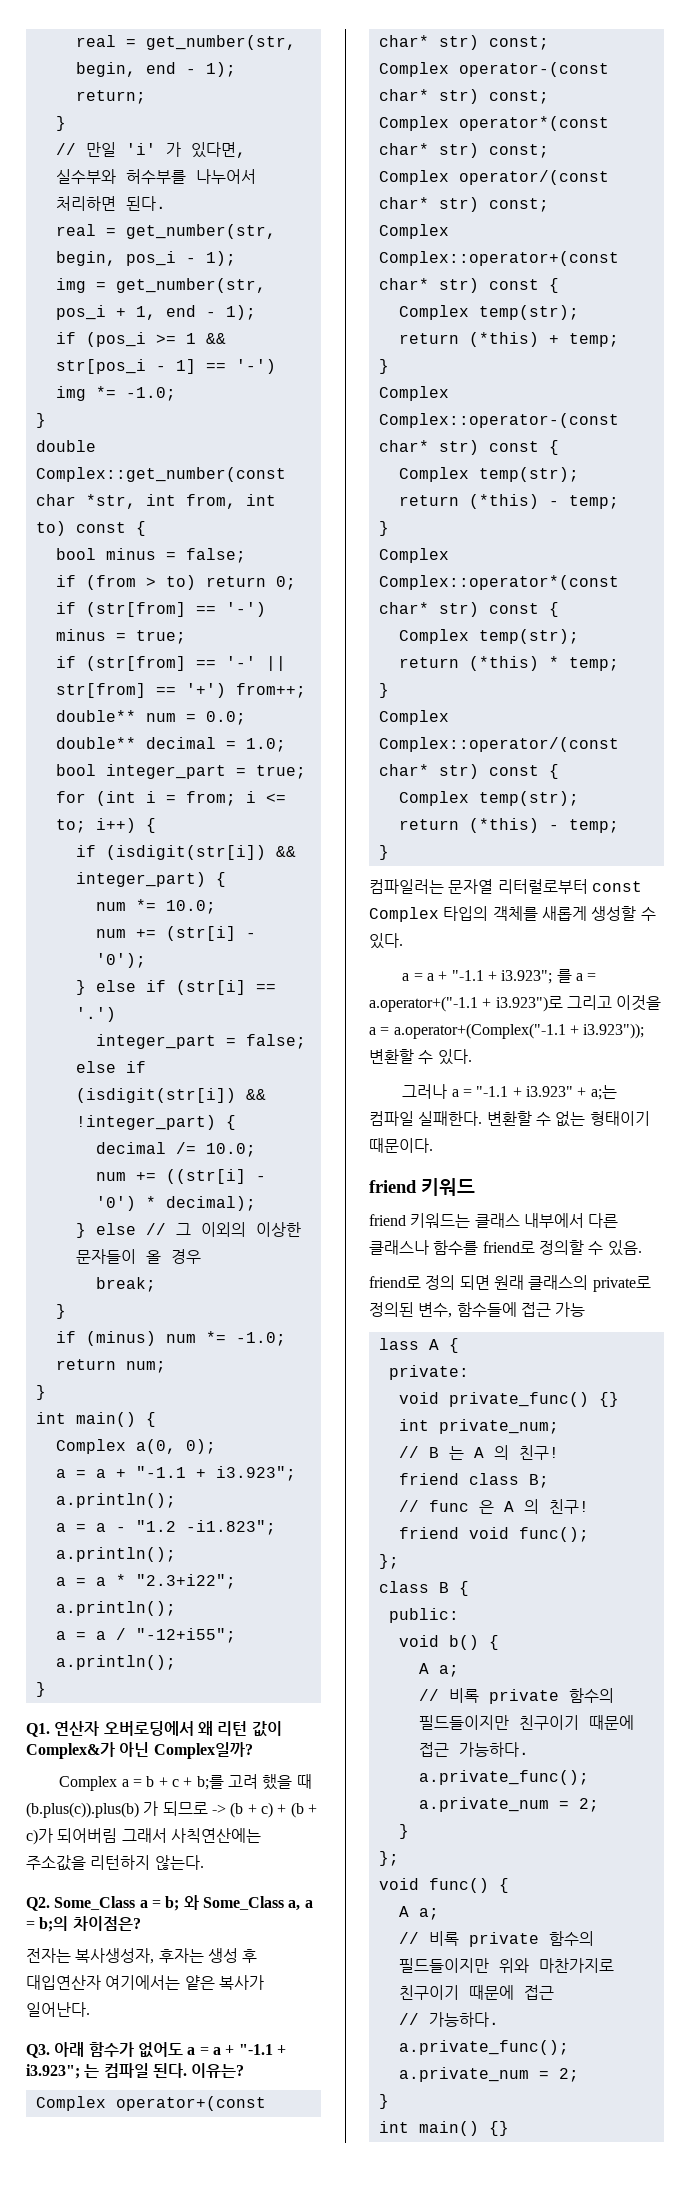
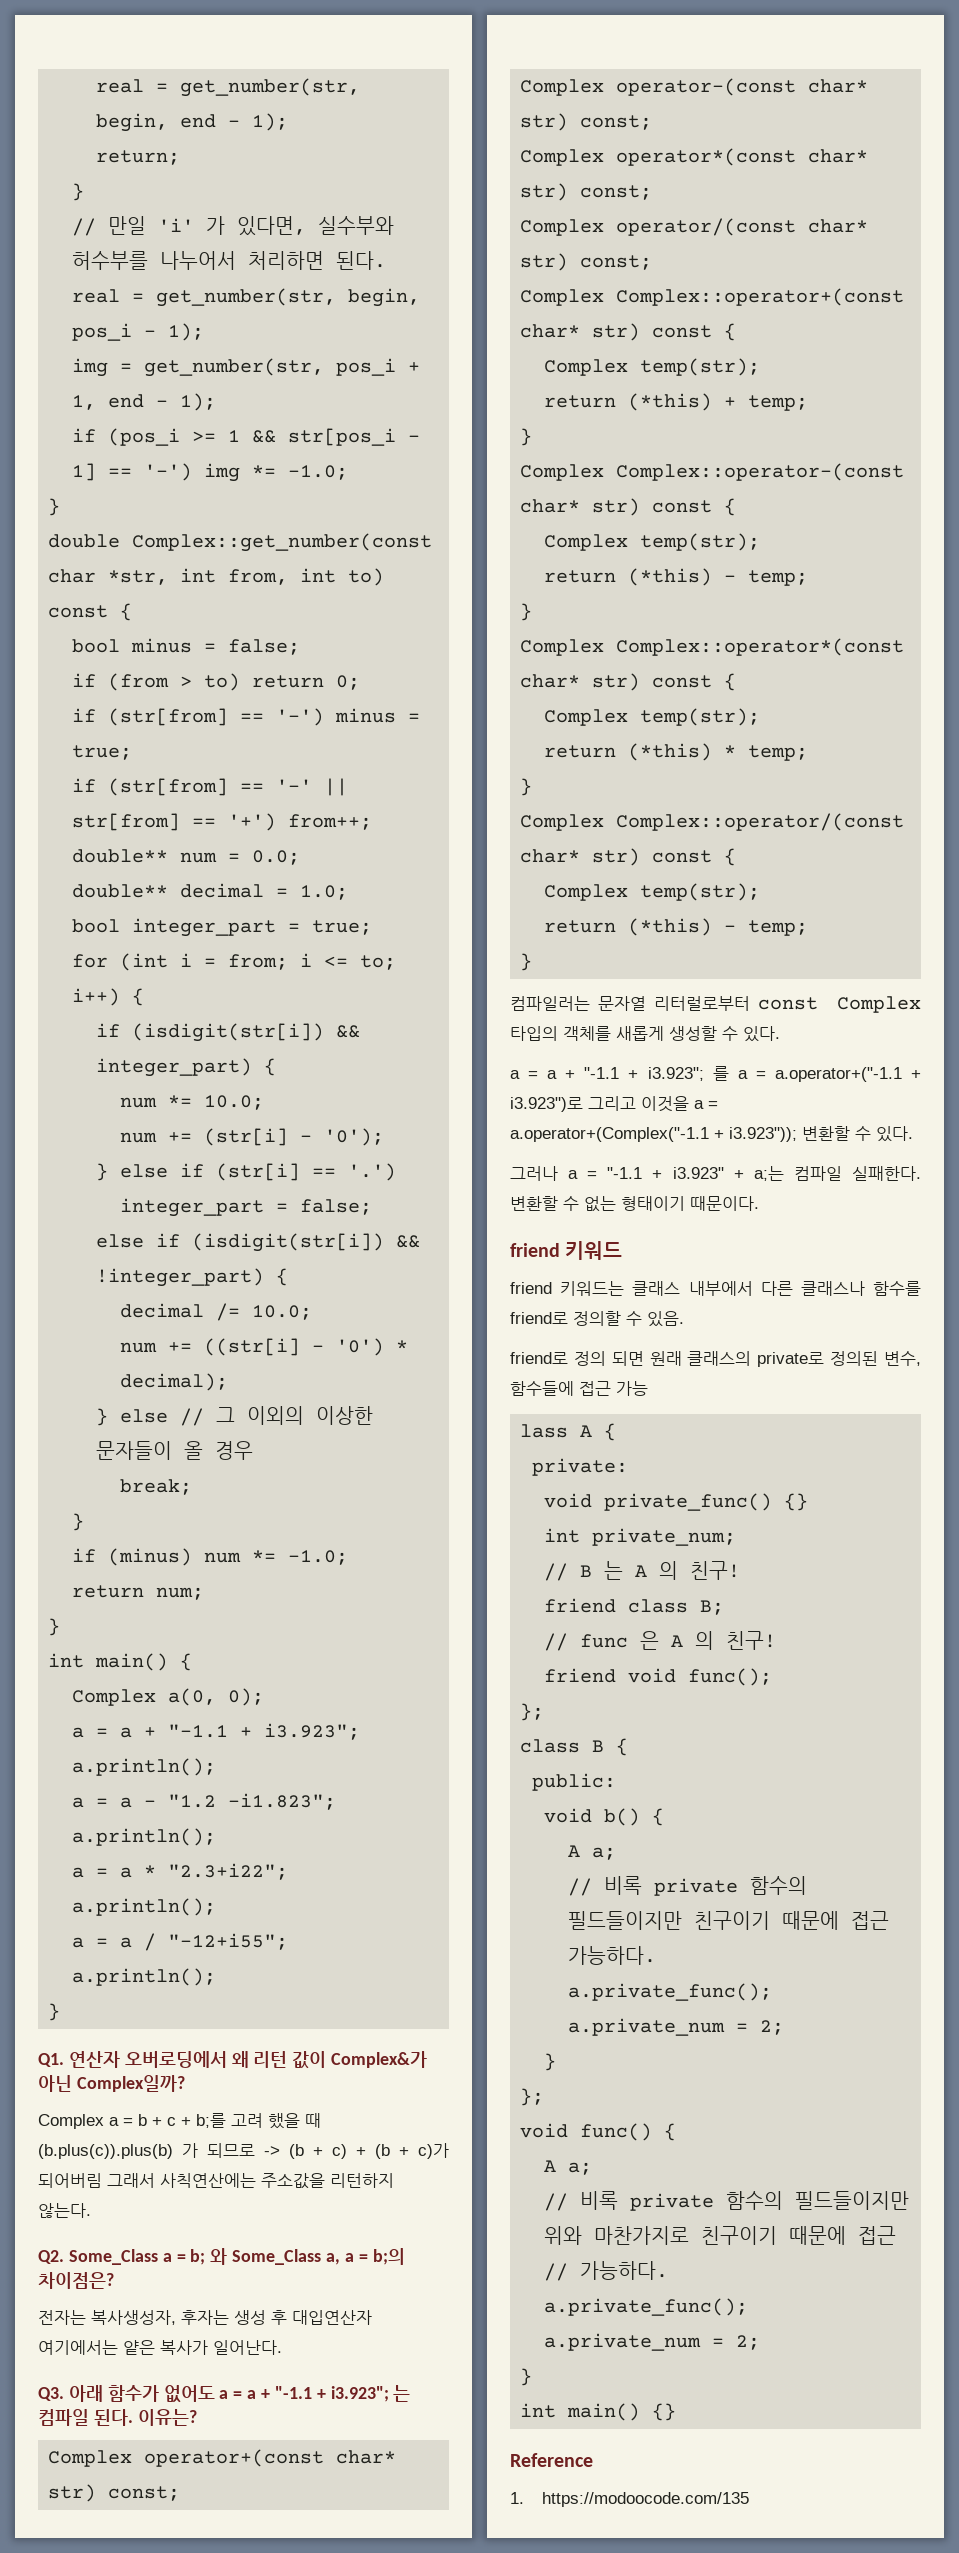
+ Reference
+ 1. https://modoocode.com/135

